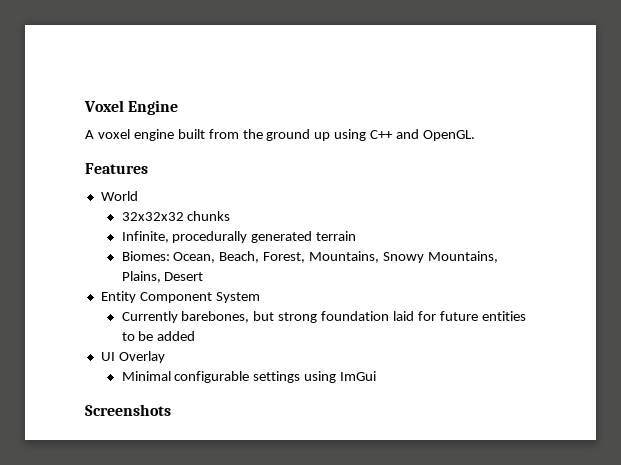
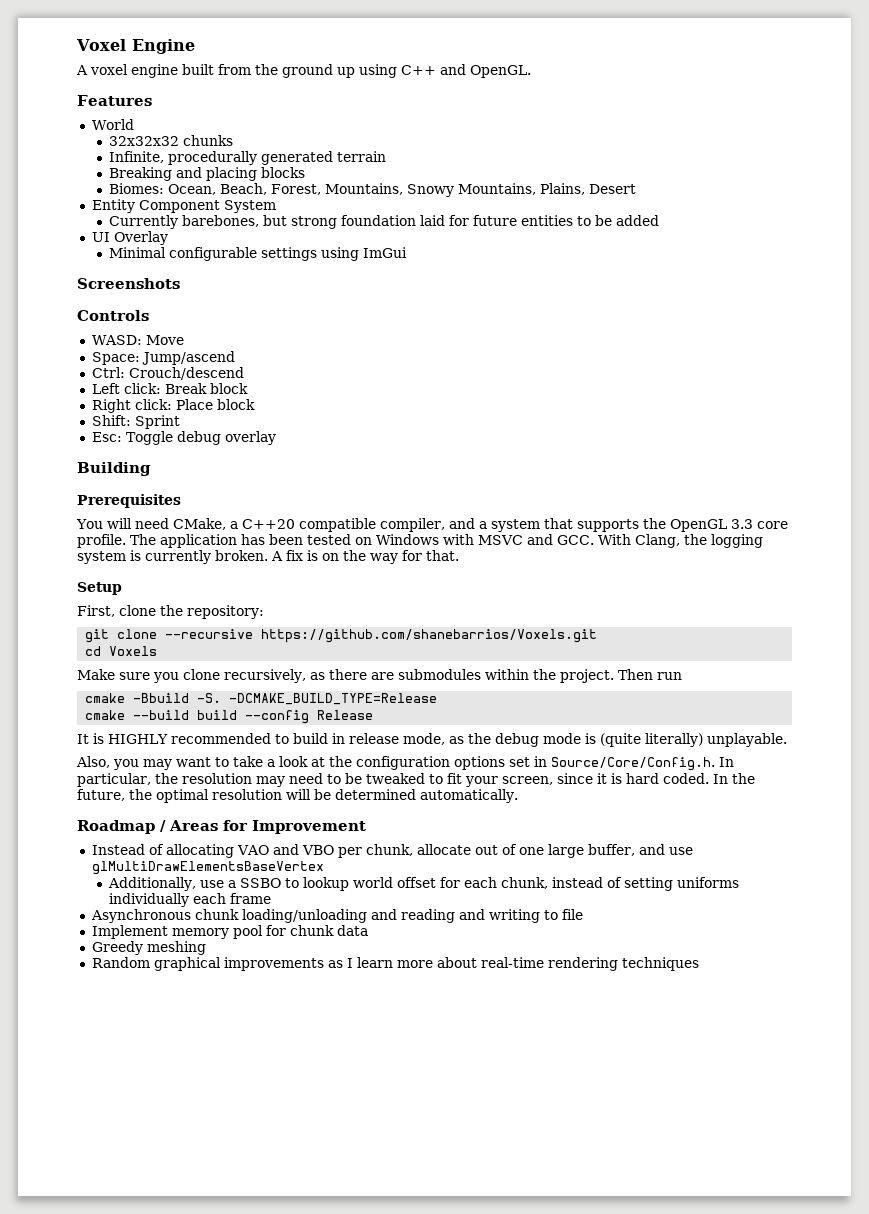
+ Breaking and placing blocks
+ Controls
+ WASD: Move
+ Space: Jump/ascend
+ Ctrl: Crouch/descend
+ Left click: Break block
+ Right click: Place block
+ Shift: Sprint
+ Esc: Toggle debug overlay
+ Building
+ Prerequisites
+ You will need CMake, a C++20 compatible compiler, and a system that supports the OpenGL 3.3 core profile. The application has been tested on Windows with MSVC and GCC. With Clang, the logging system is currently broken. A fix is on the way for that.
+ Setup
+ First, clone the repository:
+ git clone --recursive https://github.com/shanebarrios/Voxels.git
+ cd Voxels
+ Make sure you clone recursively, as there are submodules within the project. Then run
+ cmake -Bbuild -S. -DCMAKE_BUILD_TYPE=Release
+ cmake --build build --config Release
+ It is HIGHLY recommended to build in release mode, as the debug mode is (quite literally) unplayable.
+ Also, you may want to take a look at the configuration options set in Source/Core/Config.h. In particular, the resolution may need to be tweaked to fit your screen, since it is hard coded. In the future, the optimal resolution will be determined automatically.
+ Roadmap / Areas for Improvement
+ Instead of allocating VAO and VBO per chunk, allocate out of one large buffer, and use glMultiDrawElementsBaseVertex
+ Additionally, use a SSBO to lookup world offset for each chunk, instead of setting uniforms individually each frame
+ Asynchronous chunk loading/unloading and reading and writing to file
+ Implement memory pool for chunk data
+ Greedy meshing
+ Random graphical improvements as I learn more about real-time rendering techniques

